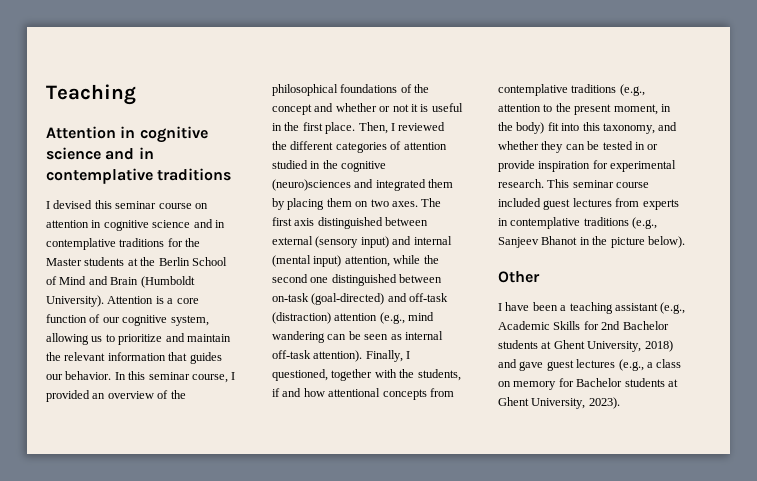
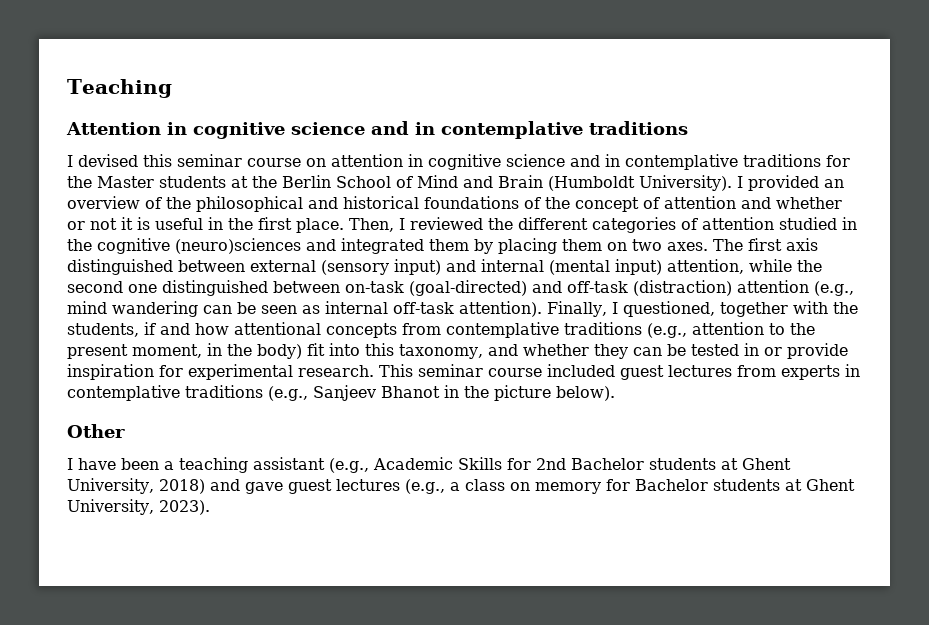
- Attention is a core function of our cognitive system, allowing us to prioritize and maintain the relevant information that guides our behavior. In this seminar course, I provided an overview of the philosophical foundations of the concept and whether or not it is useful in the first place.
+ I provided an overview of the philosophical and historical foundations of the concept of attention and whether or not it is useful in the first place.

